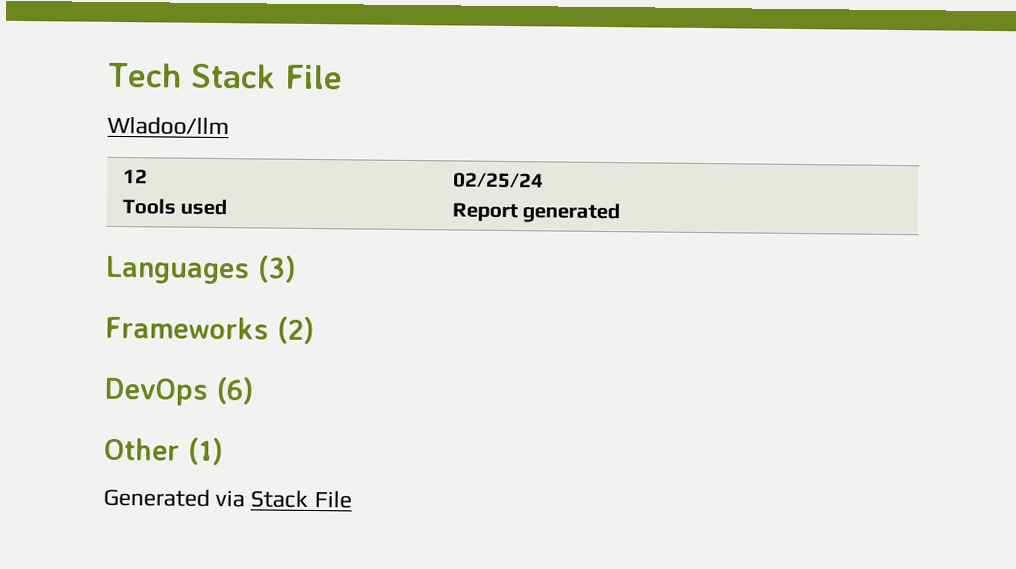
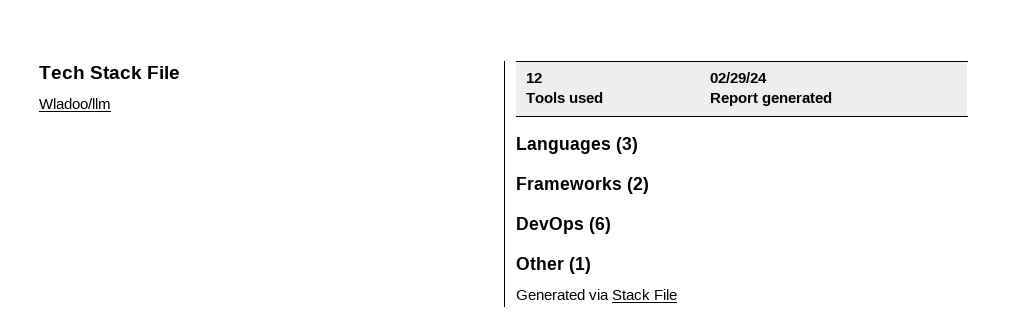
  12
- Tools used | 02/25/24
+ Tools used | 02/29/24

